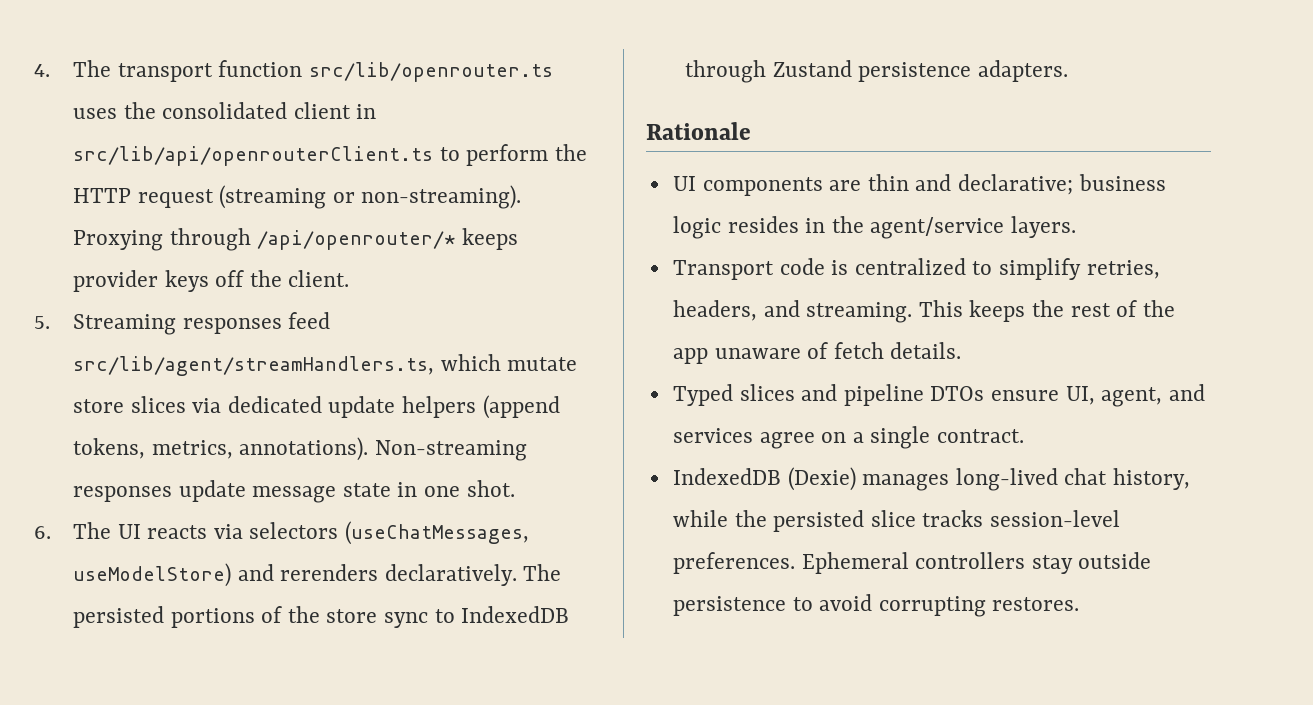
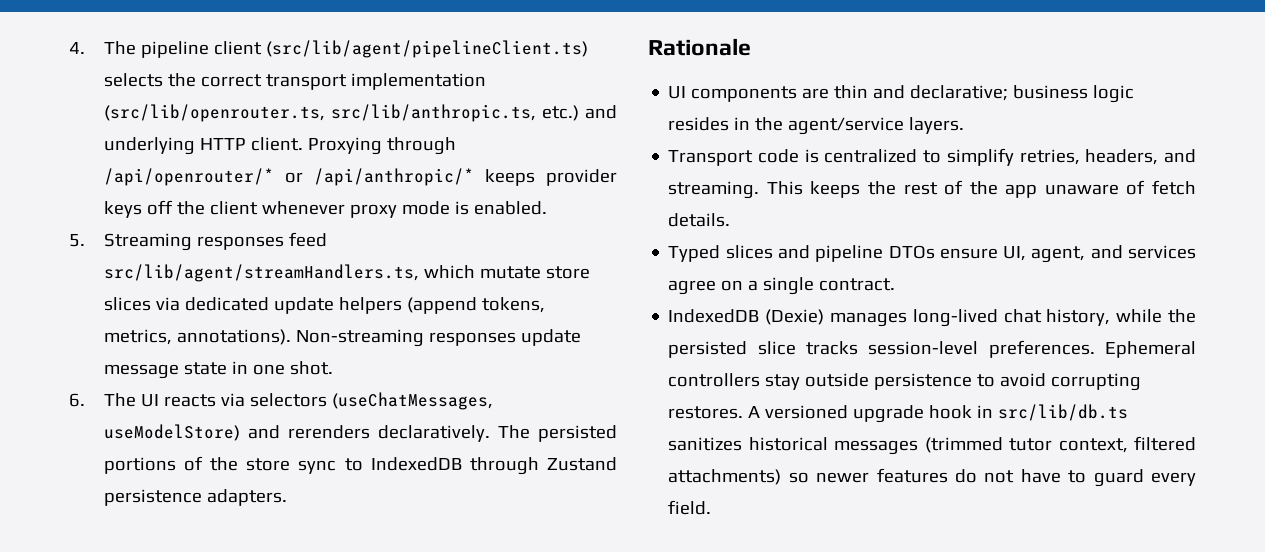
- 4. The transport function src/lib/openrouter.ts uses the consolidated client in src/lib/api/openrouterClient.ts to perform the HTTP request (streaming or non-streaming).
+ 4. The pipeline client (src/lib/agent/pipelineClient.ts) selects the correct transport implementation (src/lib/openrouter.ts, src/lib/anthropic.ts, etc.) and underlying HTTP client.
- Proxying through /api/openrouter/* keeps provider keys off the client.
+ Proxying through /api/openrouter/* or /api/anthropic/* keeps provider keys off the client whenever proxy mode is enabled.
+ A versioned upgrade hook in src/lib/db.ts sanitizes historical messages (trimmed tutor context, filtered attachments) so newer features do not have to guard every field.

